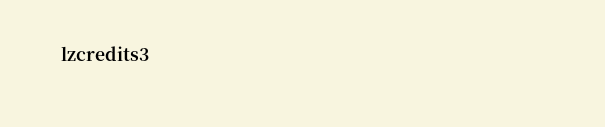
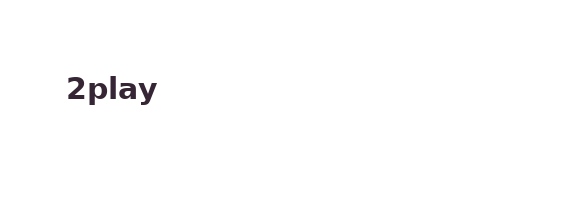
- lzcredits3
+ 2play

